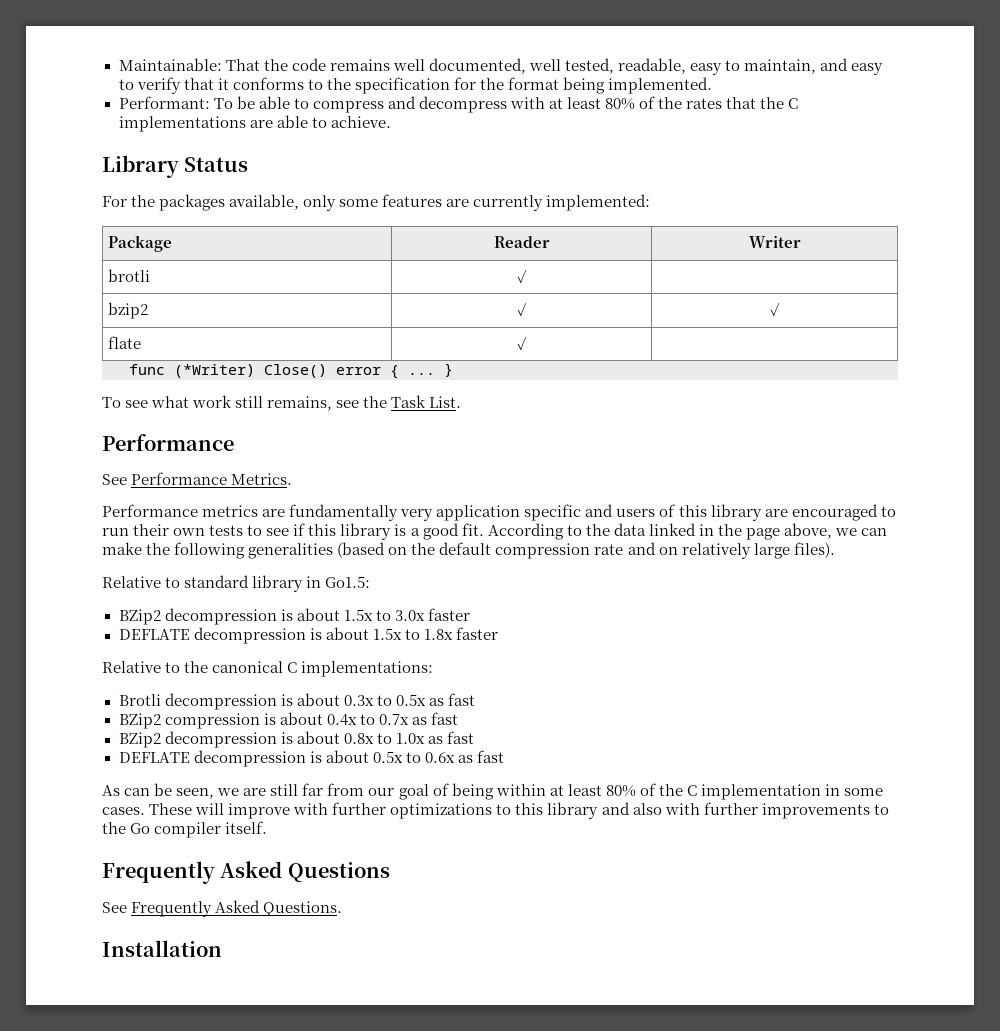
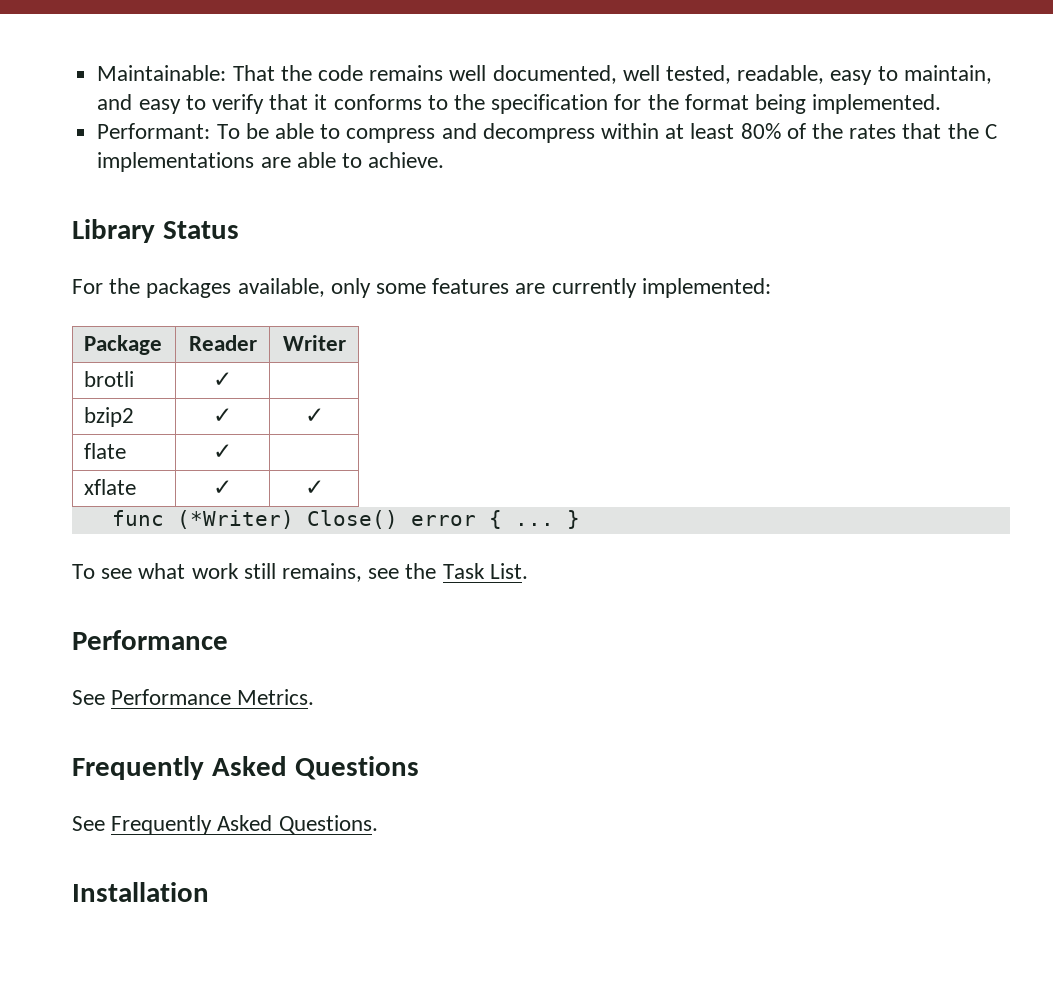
- Performant: To be able to compress and decompress with at least 80% of the rates that the C implementations are able to achieve.
+ Performant: To be able to compress and decompress within at least 80% of the rates that the C implementations are able to achieve.
+ xflate | ✓ | ✓
- Performance metrics are fundamentally very application specific and users of this library are encouraged to run their own tests to see if this library is a good fit. According to the data linked in the page above, we can make the following generalities (based on the default compression rate and on relatively large files).
- Relative to standard library in Go1.5:
- BZip2 decompression is about 1.5x to 3.0x faster
- DEFLATE decompression is about 1.5x to 1.8x faster
- Relative to the canonical C implementations:
- Brotli decompression is about 0.3x to 0.5x as fast
- BZip2 compression is about 0.4x to 0.7x as fast
- BZip2 decompression is about 0.8x to 1.0x as fast
- DEFLATE decompression is about 0.5x to 0.6x as fast
- As can be seen, we are still far from our goal of being within at least 80% of the C implementation in some cases. These will improve with further optimizations to this library and also with further improvements to the Go compiler itself.

